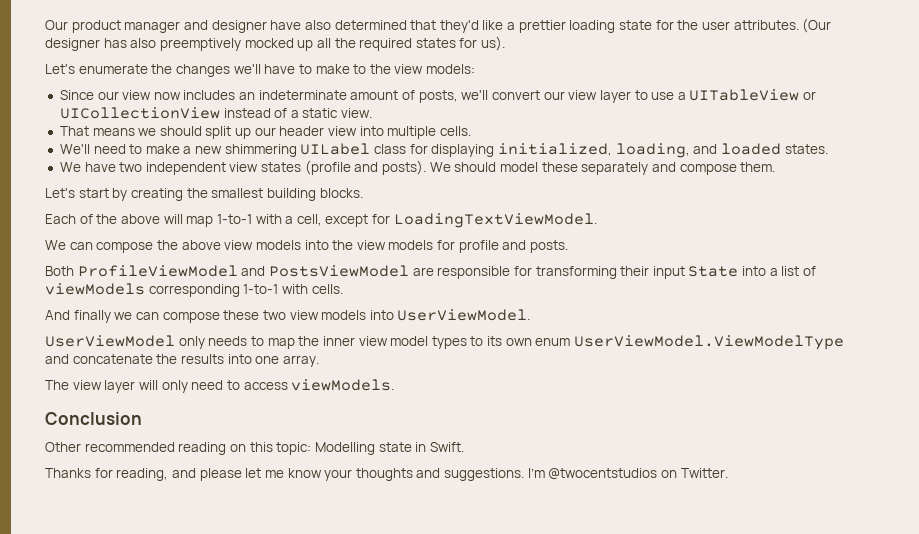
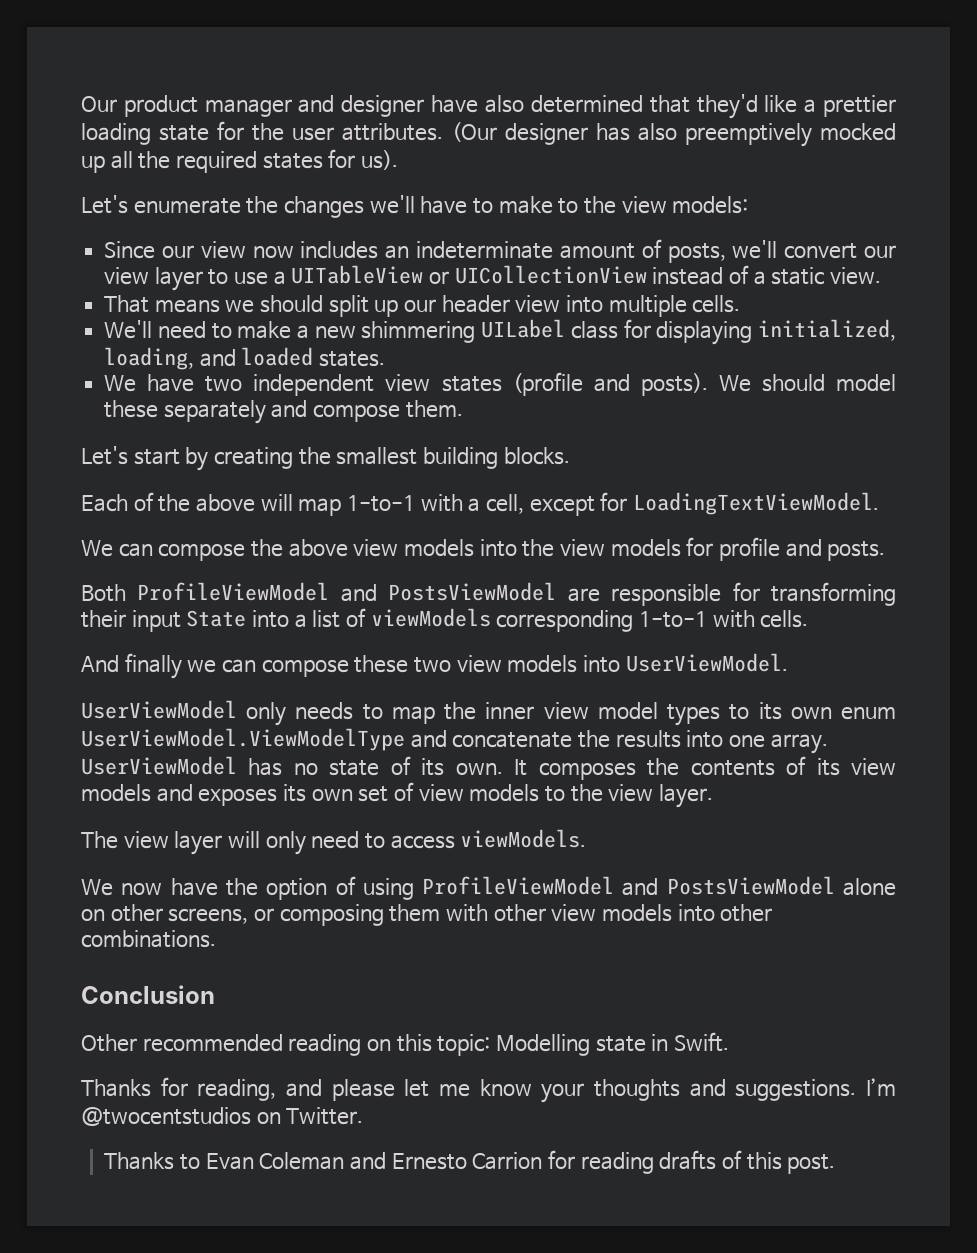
+ UserViewModel has no state of its own. It composes the contents of its view models and exposes its own set of view models to the view layer.
+ We now have the option of using ProfileViewModel and PostsViewModel alone on other screens, or composing them with other view models into other combinations.
+ Thanks to Evan Coleman and Ernesto Carrion for reading drafts of this post.

